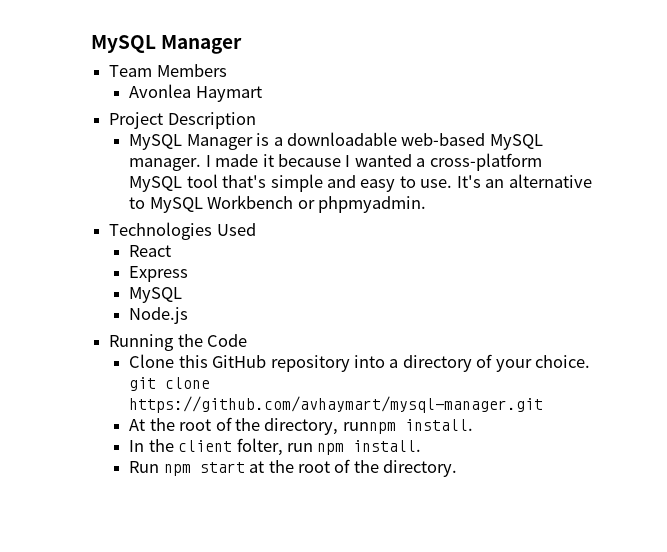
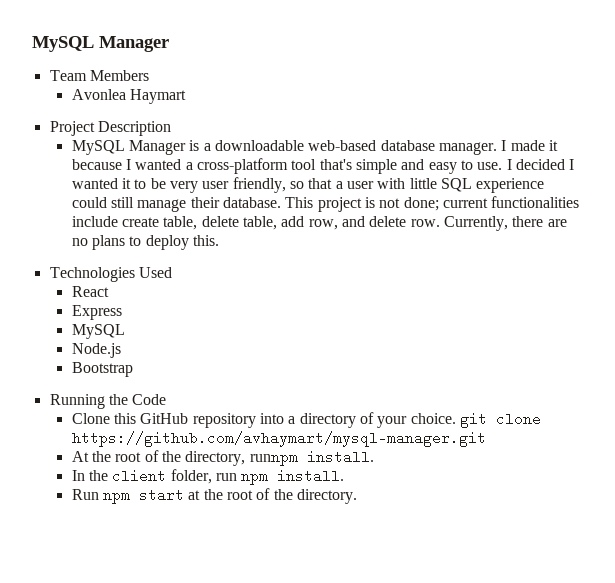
- MySQL Manager is a downloadable web-based MySQL manager.
+ MySQL Manager is a downloadable web-based database manager.
- I made it because I wanted a cross-platform MySQL tool that's simple and easy to use.
+ I made it because I wanted a cross-platform tool that's simple and easy to use.
- It's an alternative to MySQL Workbench or phpmyadmin.
+ I decided I wanted it to be very user friendly, so that a user with little SQL experience could still manage their database. This project is not done; current functionalities include create table, delete table, add row, and delete row. Currently, there are no plans to deploy this.
+ Bootstrap
- In the client folter, run npm install.
+ In the client folder, run npm install.

